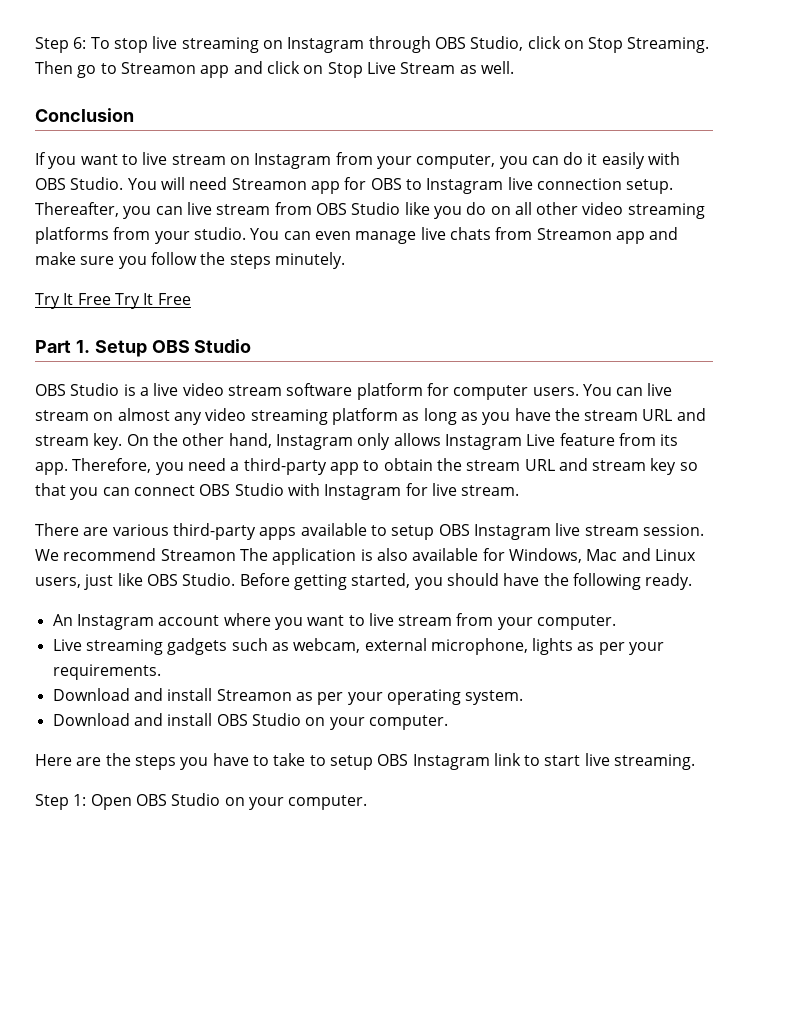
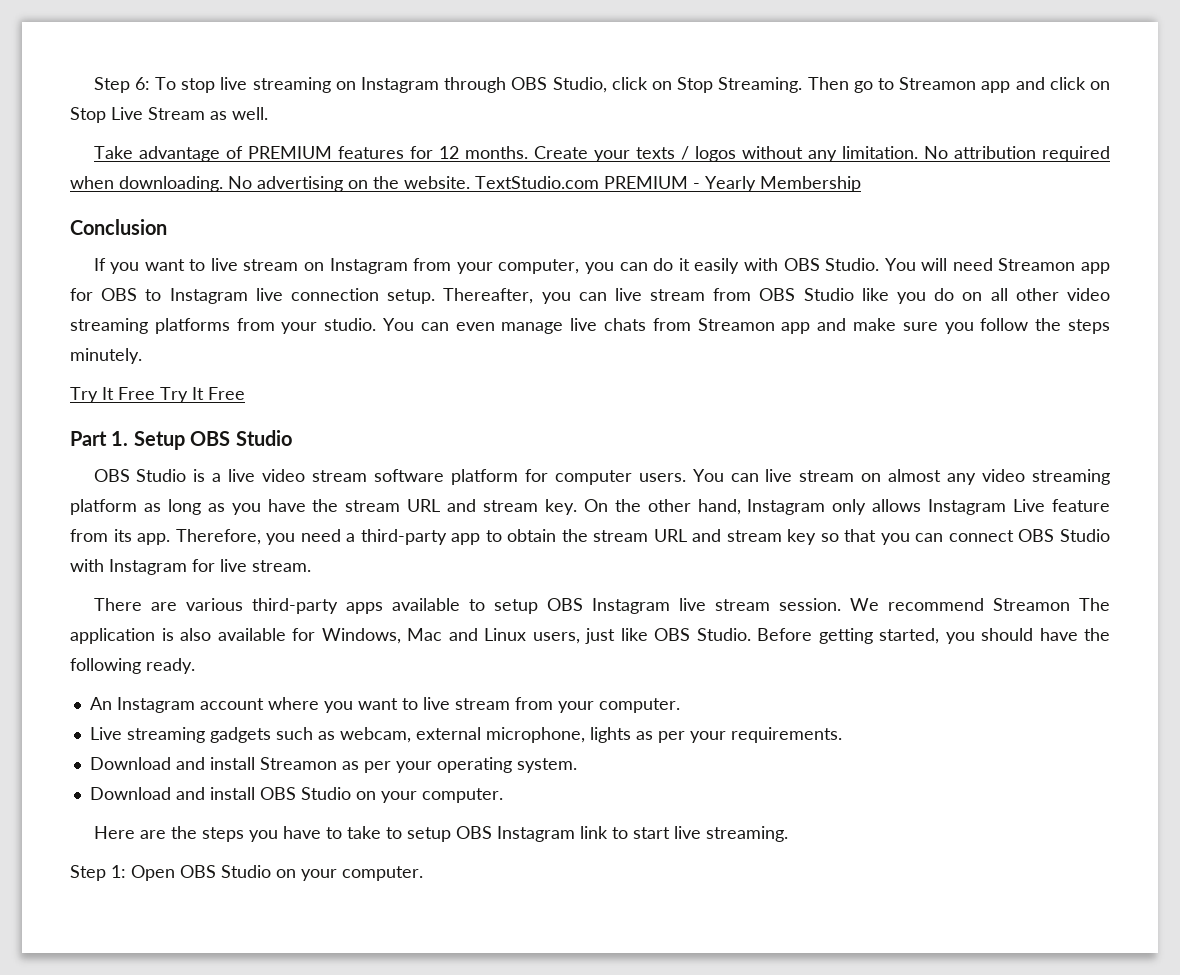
+ Take advantage of PREMIUM features for 12 months. Create your texts / logos without any limitation. No attribution required when downloading. No advertising on the website. TextStudio.com PREMIUM - Yearly Membership

